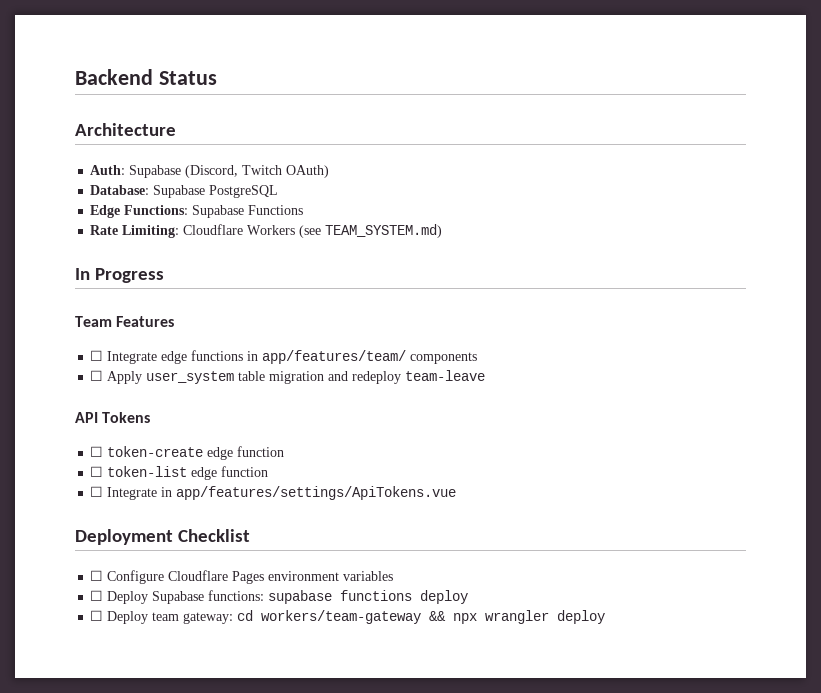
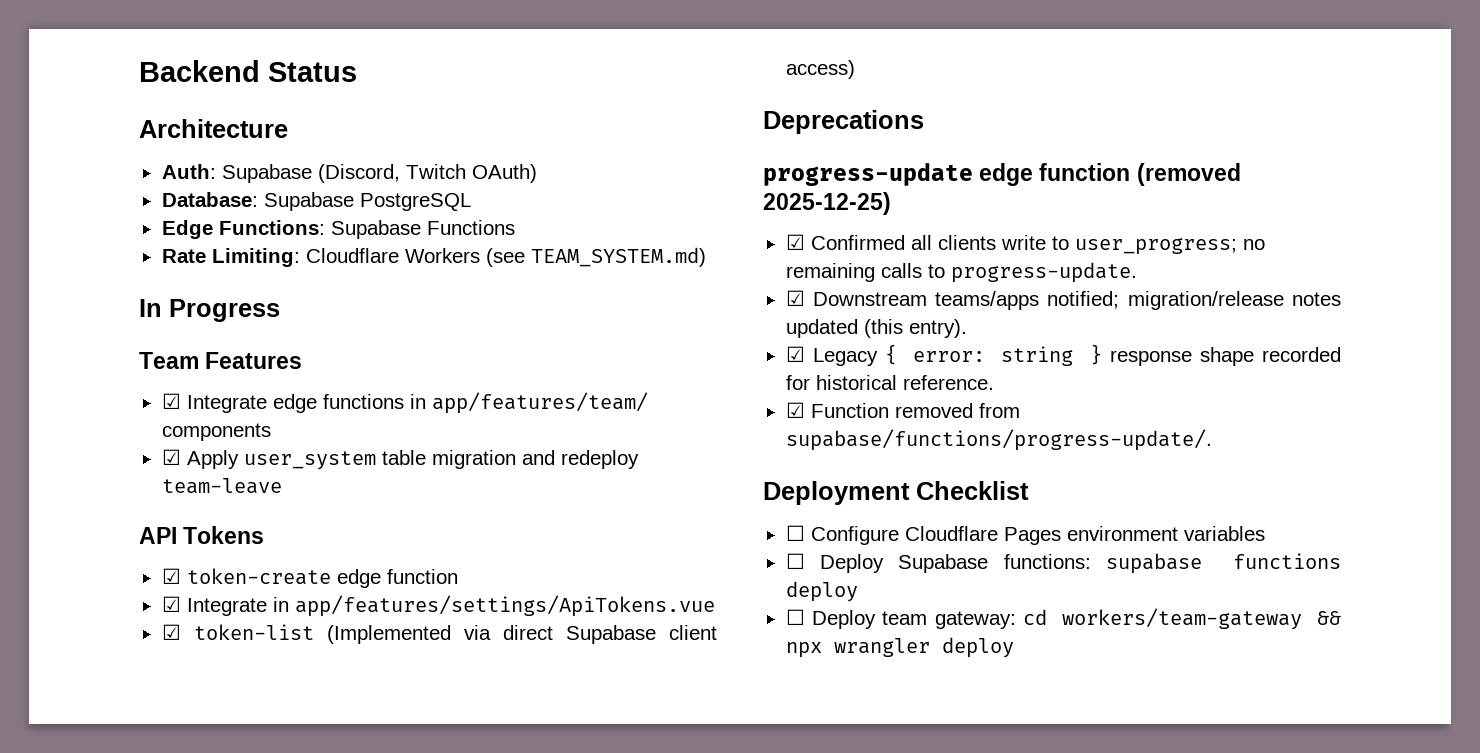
- ☐ Integrate edge functions in app/features/team/ components
+ ☑ Integrate edge functions in app/features/team/ components
- ☐ Apply user_system table migration and redeploy team-leave
+ ☑ Apply user_system table migration and redeploy team-leave
- ☐ token-create edge function
+ ☑ token-create edge function
- ☐ token-list edge function
- ☐ Integrate in app/features/settings/ApiTokens.vue
+ ☑ Integrate in app/features/settings/ApiTokens.vue
+ ☑ token-list (Implemented via direct Supabase client access)
+ Deprecations
+ progress-update edge function (removed 2025-12-25)
+ ☑ Confirmed all clients write to user_progress; no remaining calls to progress-update.
+ ☑ Downstream teams/apps notified; migration/release notes updated (this entry).
+ ☑ Legacy { error: string } response shape recorded for historical reference.
+ ☑ Function removed from supabase/functions/progress-update/.

